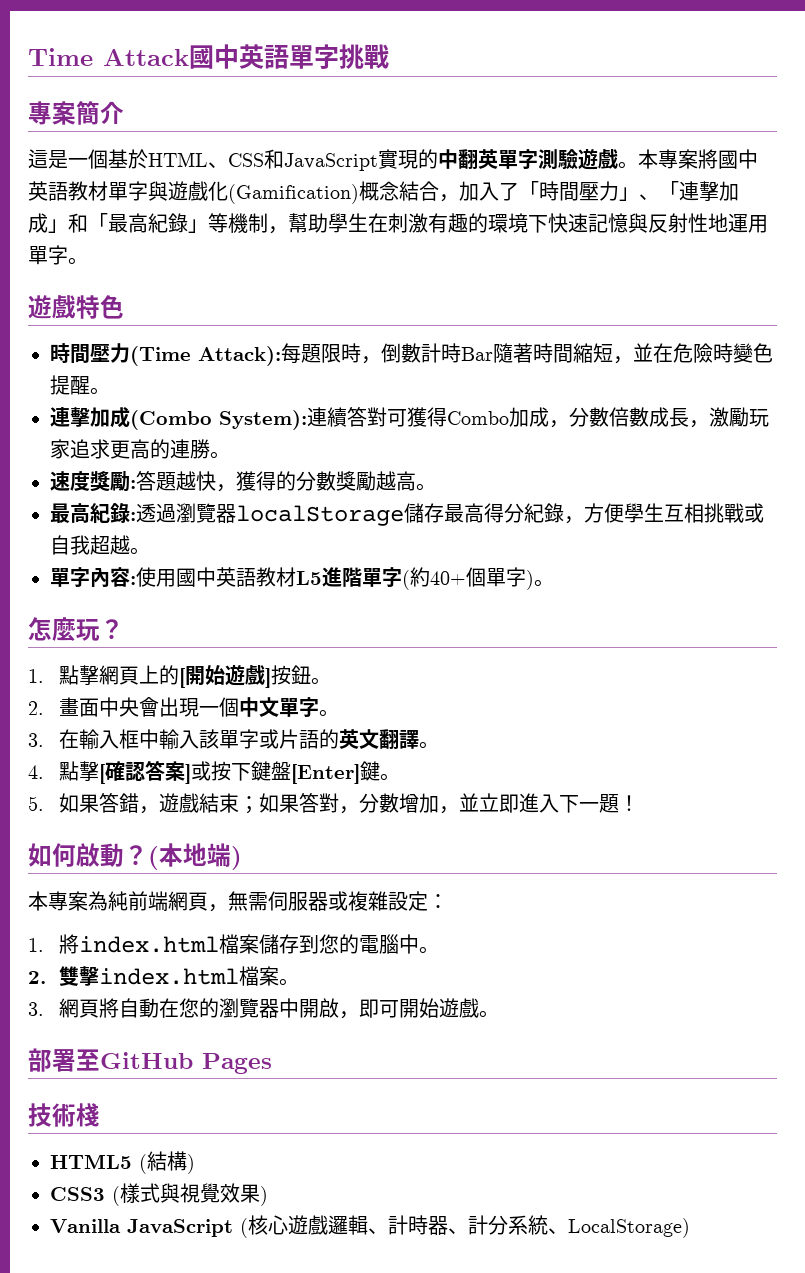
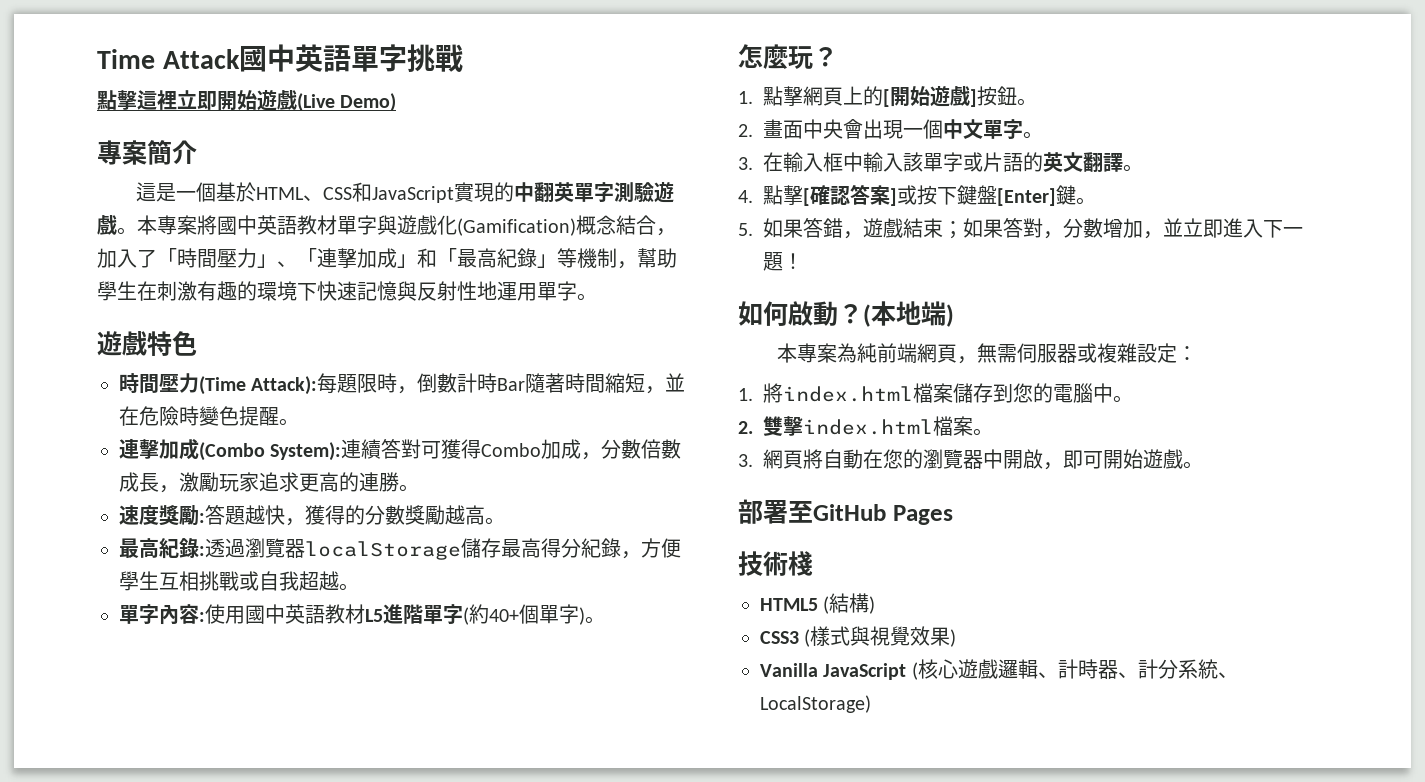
+ 點擊這裡立即開始遊戲(Live Demo)

